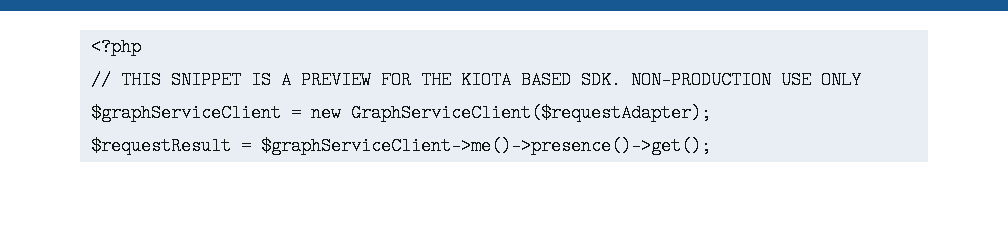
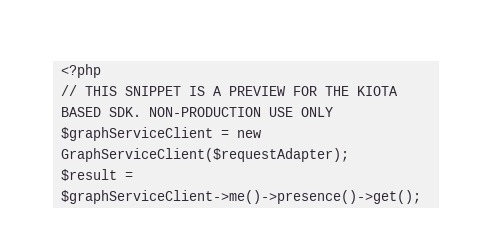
- $requestResult = $graphServiceClient->me()->presence()->get();
+ $result = $graphServiceClient->me()->presence()->get();

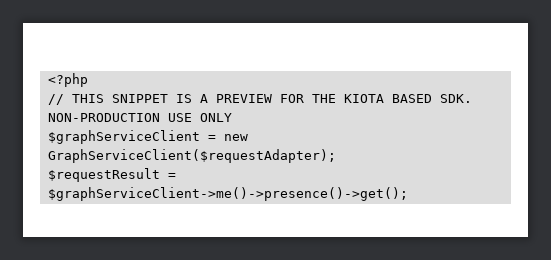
- $result = $graphServiceClient->me()->presence()->get();
+ $requestResult = $graphServiceClient->me()->presence()->get();

